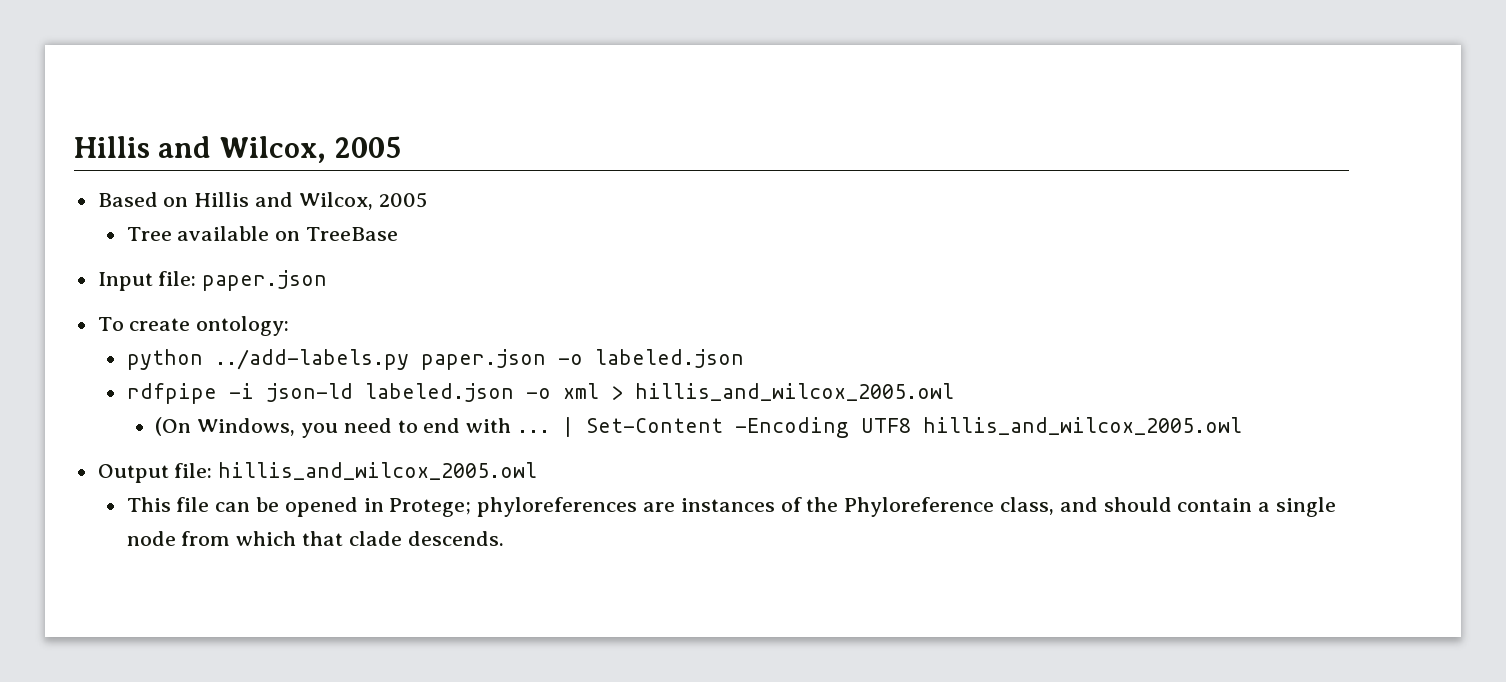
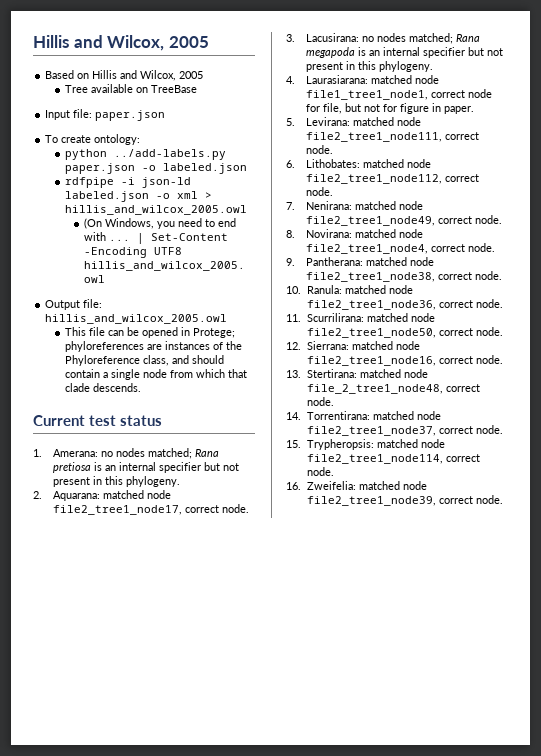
+ Current test status
+ 1. Amerana: no nodes matched; Rana pretiosa is an internal specifier but not present in this phylogeny.
+ 2. Aquarana: matched node file2_tree1_node17, correct node.
+ 3. Lacusirana: no nodes matched; Rana megapoda is an internal specifier but not present in this phylogeny.
+ 4. Laurasiarana: matched node file1_tree1_node1, correct node for file, but not for figure in paper.
+ 5. Levirana: matched node file2_tree1_node111, correct node.
+ 6. Lithobates: matched node file2_tree1_node112, correct node.
+ 7. Nenirana: matched node file2_tree1_node49, correct node.
+ 8. Novirana: matched node file2_tree1_node4, correct node.
+ 9. Pantherana: matched node file2_tree1_node38, correct node.
+ 10. Ranula: matched node file2_tree1_node36, correct node.
+ 11. Scurrilirana: matched node file2_tree1_node50, correct node.
+ 12. Sierrana: matched node file2_tree1_node16, correct node.
+ 13. Stertirana: matched node file_2_tree1_node48, correct node.
+ 14. Torrentirana: matched node file2_tree1_node37, correct node.
+ 15. Trypheropsis: matched node file2_tree1_node114, correct node.
+ 16. Zweifelia: matched node file2_tree1_node39, correct node.

